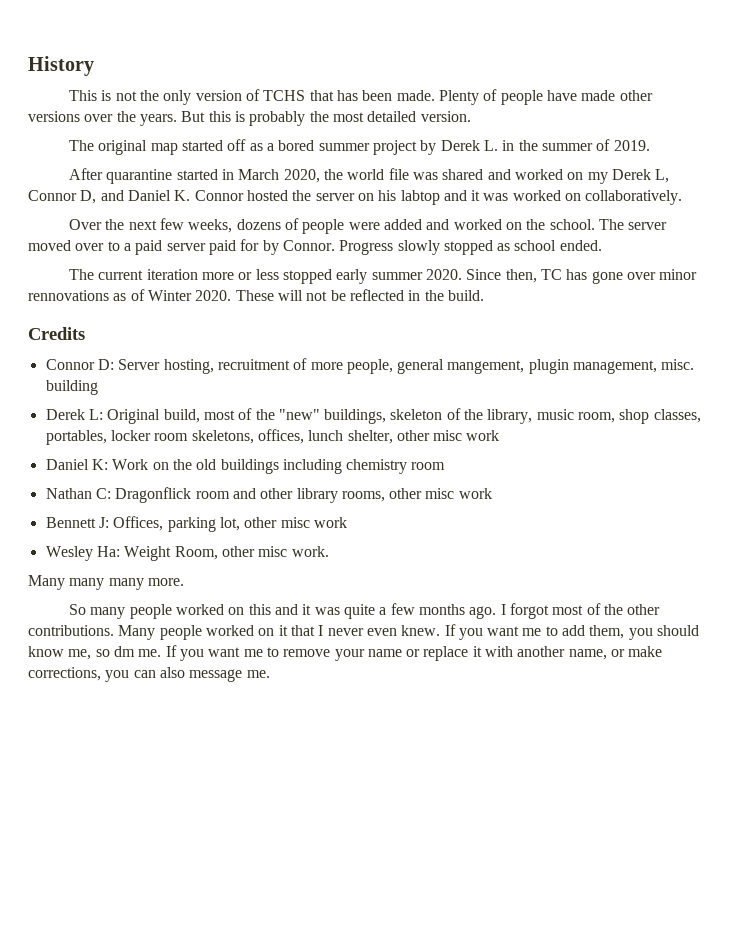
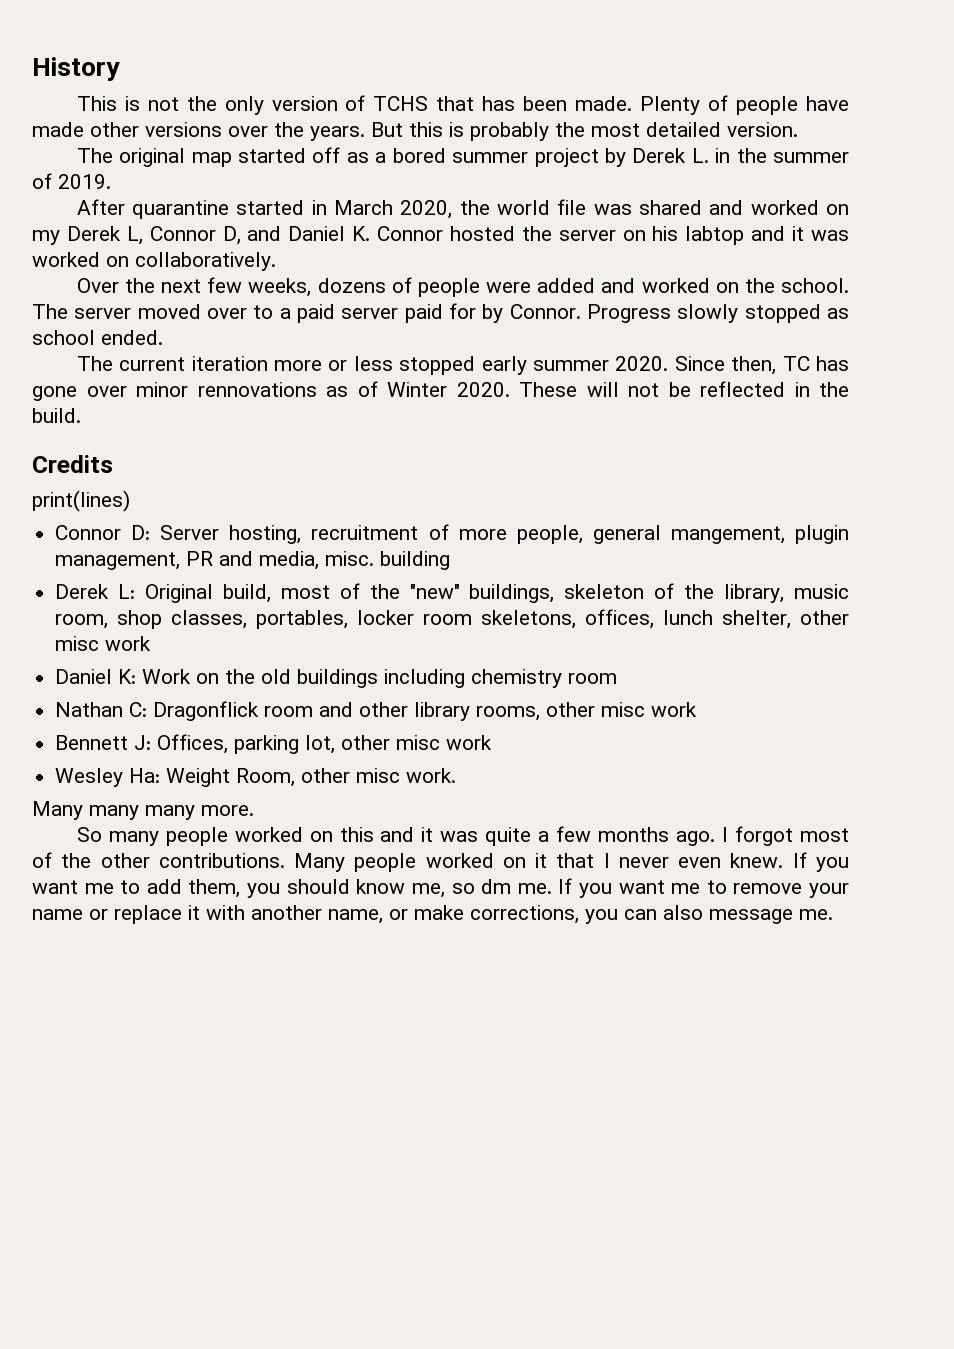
+ print(lines)
- Connor D: Server hosting, recruitment of more people, general mangement, plugin management, misc. building
+ Connor D: Server hosting, recruitment of more people, general mangement, plugin management, PR and media, misc. building

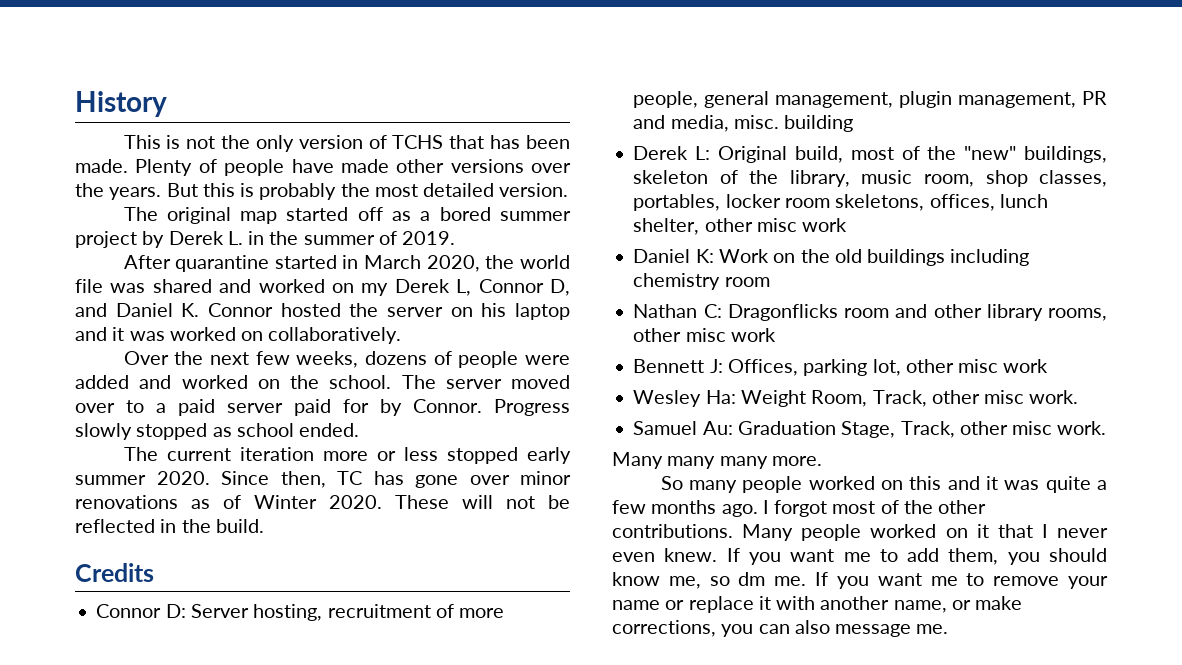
- After quarantine started in March 2020, the world file was shared and worked on my Derek L, Connor D, and Daniel K. Connor hosted the server on his labtop and it was worked on collaboratively.
+ After quarantine started in March 2020, the world file was shared and worked on my Derek L, Connor D, and Daniel K. Connor hosted the server on his laptop and it was worked on collaboratively.
- Since then, TC has gone over minor rennovations as of Winter 2020.
+ Since then, TC has gone over minor renovations as of Winter 2020.
- print(lines)
- Connor D: Server hosting, recruitment of more people, general mangement, plugin management, PR and media, misc. building
+ Connor D: Server hosting, recruitment of more people, general management, plugin management, PR and media, misc. building
- Nathan C: Dragonflick room and other library rooms, other misc work
+ Nathan C: Dragonflicks room and other library rooms, other misc work
- Wesley Ha: Weight Room, other misc work.
+ Wesley Ha: Weight Room, Track, other misc work.
+ Samuel Au: Graduation Stage, Track, other misc work.

